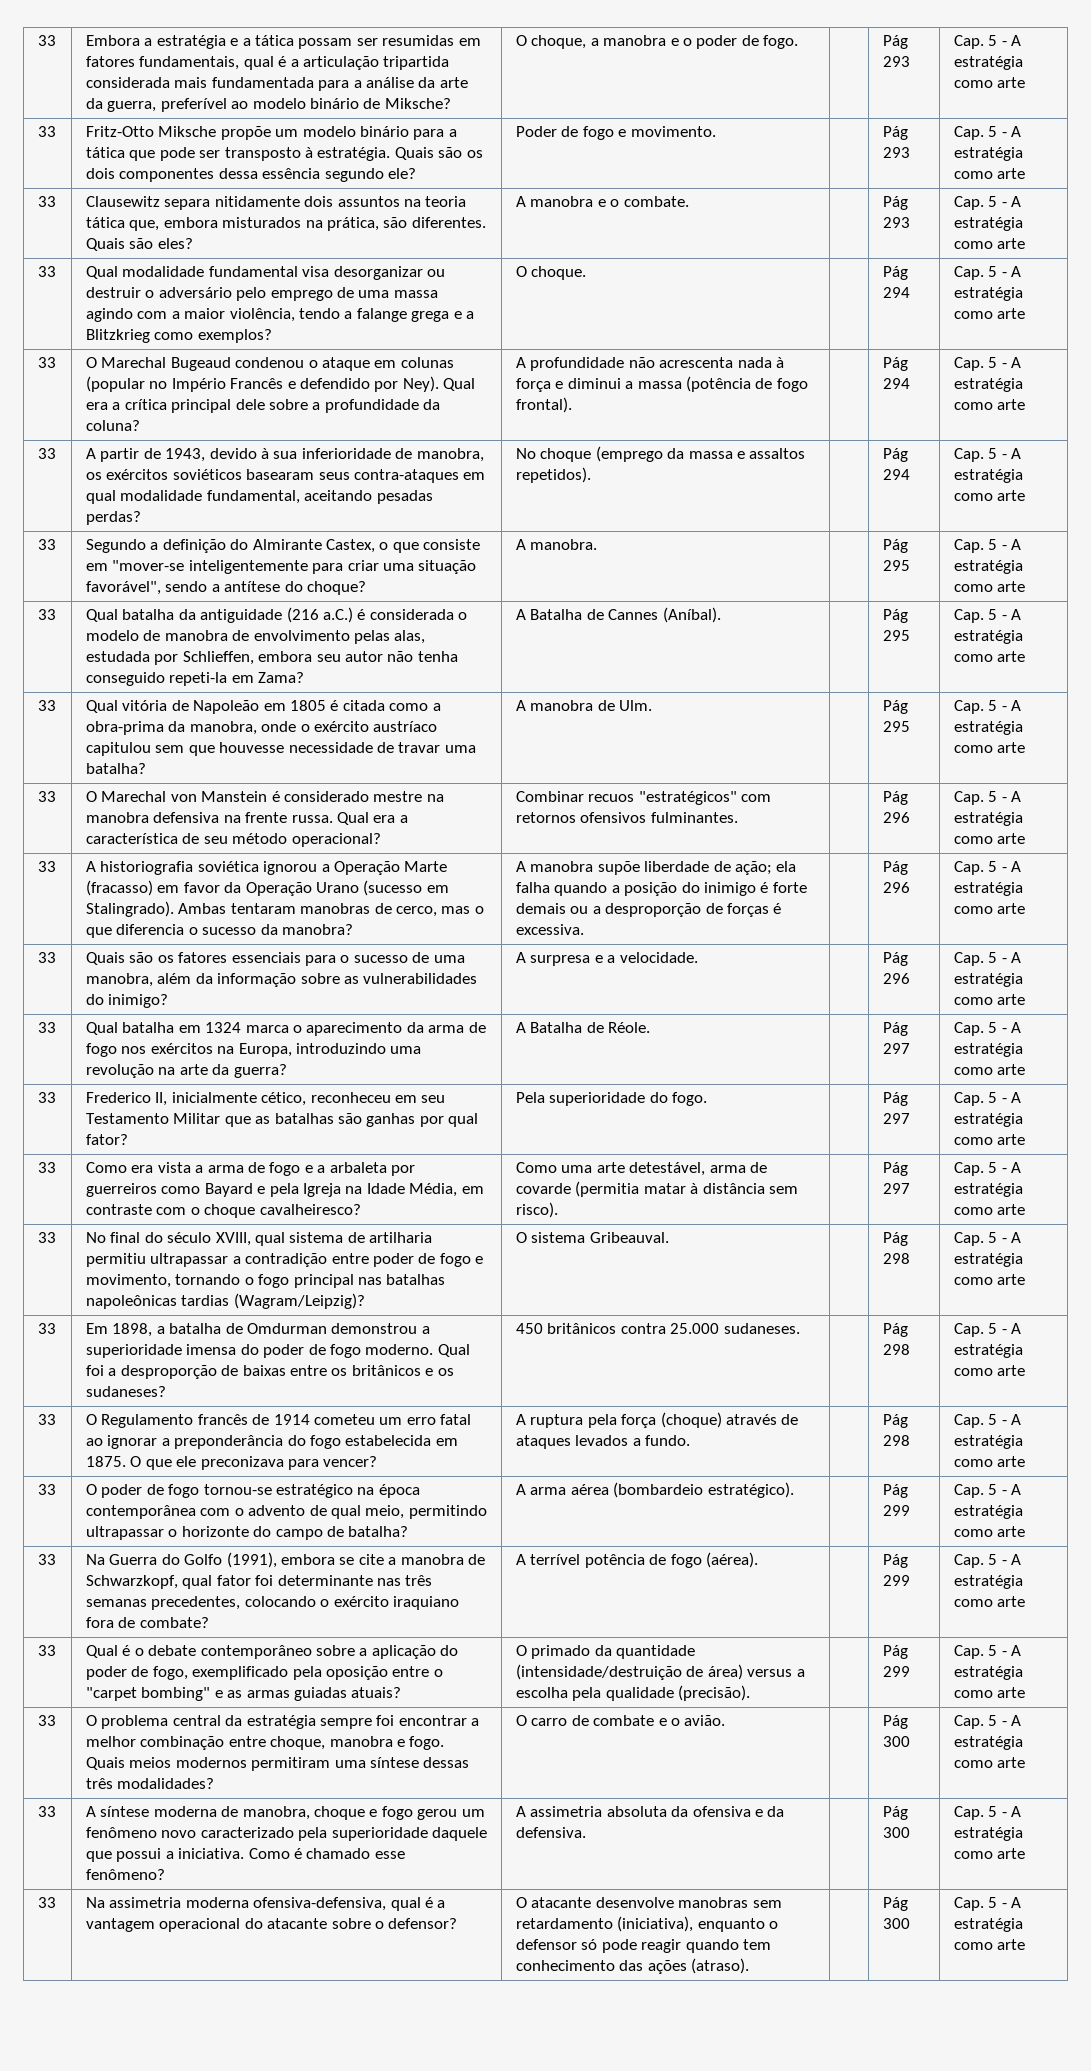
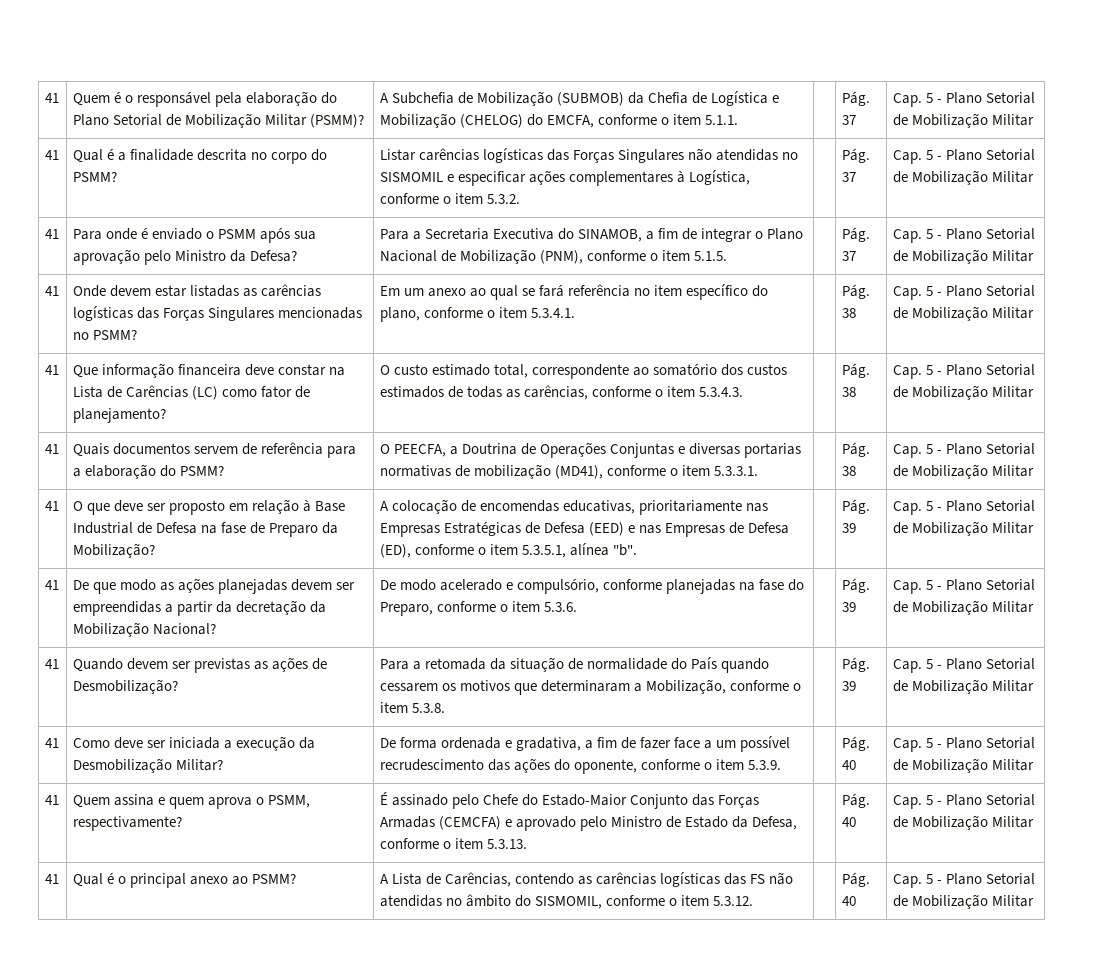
- 33 | Embora a estratégia e a tática possam ser resumidas em fatores fundamentais, qual é a articulação tripartida considerada mais fundamentada para a análise da arte da guerra, preferível ao modelo binário de Miksche? | O choque, a manobra e o poder de fogo. | | Pág 293 | Cap. 5 - A estratégia como arte
- 33 | Fritz-Otto Miksche propõe um modelo binário para a tática que pode ser transposto à estratégia. Quais são os dois componentes dessa essência segundo ele? | Poder de fogo e movimento. | | Pág 293 | Cap. 5 - A estratégia como arte
- 33 | Clausewitz separa nitidamente dois assuntos na teoria tática que, embora misturados na prática, são diferentes. Quais são eles? | A manobra e o combate. | | Pág 293 | Cap. 5 - A estratégia como arte
- 33 | Qual modalidade fundamental visa desorganizar ou destruir o adversário pelo emprego de uma massa agindo com a maior violência, tendo a falange grega e a Blitzkrieg como exemplos? | O choque. | | Pág 294 | Cap. 5 - A estratégia como arte
- 33 | O Marechal Bugeaud condenou o ataque em colunas (popular no Império Francês e defendido por Ney). Qual era a crítica principal dele sobre a profundidade da coluna? | A profundidade não acrescenta nada à força e diminui a massa (potência de fogo frontal). | | Pág 294 | Cap. 5 - A estratégia como arte
- 33 | A partir de 1943, devido à sua inferioridade de manobra, os exércitos soviéticos basearam seus contra-ataques em qual modalidade fundamental, aceitando pesadas perdas? | No choque (emprego da massa e assaltos repetidos). | | Pág 294 | Cap. 5 - A estratégia como arte
- 33 | Segundo a definição do Almirante Castex, o que consiste em "mover-se inteligentemente para criar uma situação favorável", sendo a antítese do choque? | A manobra. | | Pág 295 | Cap. 5 - A estratégia como arte
- 33 | Qual batalha da antiguidade (216 a.C.) é considerada o modelo de manobra de envolvimento pelas alas, estudada por Schlieffen, embora seu autor não tenha conseguido repeti-la em Zama? | A Batalha de Cannes (Aníbal). | | Pág 295 | Cap. 5 - A estratégia como arte
- 33 | Qual vitória de Napoleão em 1805 é citada como a obra-prima da manobra, onde o exército austríaco capitulou sem que houvesse necessidade de travar uma batalha? | A manobra de Ulm. | | Pág 295 | Cap. 5 - A estratégia como arte
- 33 | O Marechal von Manstein é considerado mestre na manobra defensiva na frente russa. Qual era a característica de seu método operacional? | Combinar recuos "estratégicos" com retornos ofensivos fulminantes. | | Pág 296 | Cap. 5 - A estratégia como arte
- 33 | A historiografia soviética ignorou a Operação Marte (fracasso) em favor da Operação Urano (sucesso em Stalingrado). Ambas tentaram manobras de cerco, mas o que diferencia o sucesso da manobra? | A manobra supõe liberdade de ação; ela falha quando a posição do inimigo é forte demais ou a desproporção de forças é excessiva. | | Pág 296 | Cap. 5 - A estratégia como arte
- 33 | Quais são os fatores essenciais para o sucesso de uma manobra, além da informação sobre as vulnerabilidades do inimigo? | A surpresa e a velocidade. | | Pág 296 | Cap. 5 - A estratégia como arte
- 33 | Qual batalha em 1324 marca o aparecimento da arma de fogo nos exércitos na Europa, introduzindo uma revolução na arte da guerra? | A Batalha de Réole. | | Pág 297 | Cap. 5 - A estratégia como arte
- 33 | Frederico II, inicialmente cético, reconheceu em seu Testamento Militar que as batalhas são ganhas por qual fator? | Pela superioridade do fogo. | | Pág 297 | Cap. 5 - A estratégia como arte
- 33 | Como era vista a arma de fogo e a arbaleta por guerreiros como Bayard e pela Igreja na Idade Média, em contraste com o choque cavalheiresco? | Como uma arte detestável, arma de covarde (permitia matar à distância sem risco). | | Pág 297 | Cap. 5 - A estratégia como arte
- 33 | No final do século XVIII, qual sistema de artilharia permitiu ultrapassar a contradição entre poder de fogo e movimento, tornando o fogo principal nas batalhas napoleônicas tardias (Wagram/Leipzig)? | O sistema Gribeauval. | | Pág 298 | Cap. 5 - A estratégia como arte
- 33 | Em 1898, a batalha de Omdurman demonstrou a superioridade imensa do poder de fogo moderno. Qual foi a desproporção de baixas entre os britânicos e os sudaneses? | 450 britânicos contra 25.000 sudaneses. | | Pág 298 | Cap. 5 - A estratégia como arte
- 33 | O Regulamento francês de 1914 cometeu um erro fatal ao ignorar a preponderância do fogo estabelecida em 1875. O que ele preconizava para vencer? | A ruptura pela força (choque) através de ataques levados a fundo. | | Pág 298 | Cap. 5 - A estratégia como arte
- 33 | O poder de fogo tornou-se estratégico na época contemporânea com o advento de qual meio, permitindo ultrapassar o horizonte do campo de batalha? | A arma aérea (bombardeio estratégico). | | Pág 299 | Cap. 5 - A estratégia como arte
- 33 | Na Guerra do Golfo (1991), embora se cite a manobra de Schwarzkopf, qual fator foi determinante nas três semanas precedentes, colocando o exército iraquiano fora de combate? | A terrível potência de fogo (aérea). | | Pág 299 | Cap. 5 - A estratégia como arte
- 33 | Qual é o debate contemporâneo sobre a aplicação do poder de fogo, exemplificado pela oposição entre o "carpet bombing" e as armas guiadas atuais? | O primado da quantidade (intensidade/destruição de área) versus a escolha pela qualidade (precisão). | | Pág 299 | Cap. 5 - A estratégia como arte
- 33 | O problema central da estratégia sempre foi encontrar a melhor combinação entre choque, manobra e fogo. Quais meios modernos permitiram uma síntese dessas três modalidades? | O carro de combate e o avião. | | Pág 300 | Cap. 5 - A estratégia como arte
- 33 | A síntese moderna de manobra, choque e fogo gerou um fenômeno novo caracterizado pela superioridade daquele que possui a iniciativa. Como é chamado esse fenômeno? | A assimetria absoluta da ofensiva e da defensiva. | | Pág 300 | Cap. 5 - A estratégia como arte
- 33 | Na assimetria moderna ofensiva-defensiva, qual é a vantagem operacional do atacante sobre o defensor? | O atacante desenvolve manobras sem retardamento (iniciativa), enquanto o defensor só pode reagir quando tem conhecimento das ações (atraso). | | Pág 300 | Cap. 5 - A estratégia como arte
+ 41 | Quem é o responsável pela elaboração do Plano Setorial de Mobilização Militar (PSMM)? | A Subchefia de Mobilização (SUBMOB) da Chefia de Logística e Mobilização (CHELOG) do EMCFA, conforme o item 5.1.1. | | Pág. 37 | Cap. 5 - Plano Setorial de Mobilização Militar
+ 41 | Qual é a finalidade descrita no corpo do PSMM? | Listar carências logísticas das Forças Singulares não atendidas no SISMOMIL e especificar ações complementares à Logística, conforme o item 5.3.2. | | Pág. 37 | Cap. 5 - Plano Setorial de Mobilização Militar
+ 41 | Para onde é enviado o PSMM após sua aprovação pelo Ministro da Defesa? | Para a Secretaria Executiva do SINAMOB, a fim de integrar o Plano Nacional de Mobilização (PNM), conforme o item 5.1.5. | | Pág. 37 | Cap. 5 - Plano Setorial de Mobilização Militar
+ 41 | Onde devem estar listadas as carências logísticas das Forças Singulares mencionadas no PSMM? | Em um anexo ao qual se fará referência no item específico do plano, conforme o item 5.3.4.1. | | Pág. 38 | Cap. 5 - Plano Setorial de Mobilização Militar
+ 41 | Que informação financeira deve constar na Lista de Carências (LC) como fator de planejamento? | O custo estimado total, correspondente ao somatório dos custos estimados de todas as carências, conforme o item 5.3.4.3. | | Pág. 38 | Cap. 5 - Plano Setorial de Mobilização Militar
+ 41 | Quais documentos servem de referência para a elaboração do PSMM? | O PEECFA, a Doutrina de Operações Conjuntas e diversas portarias normativas de mobilização (MD41), conforme o item 5.3.3.1. | | Pág. 38 | Cap. 5 - Plano Setorial de Mobilização Militar
+ 41 | O que deve ser proposto em relação à Base Industrial de Defesa na fase de Preparo da Mobilização? | A colocação de encomendas educativas, prioritariamente nas Empresas Estratégicas de Defesa (EED) e nas Empresas de Defesa (ED), conforme o item 5.3.5.1, alínea "b". | | Pág. 39 | Cap. 5 - Plano Setorial de Mobilização Militar
+ 41 | De que modo as ações planejadas devem ser empreendidas a partir da decretação da Mobilização Nacional? | De modo acelerado e compulsório, conforme planejadas na fase do Preparo, conforme o item 5.3.6. | | Pág. 39 | Cap. 5 - Plano Setorial de Mobilização Militar
+ 41 | Quando devem ser previstas as ações de Desmobilização? | Para a retomada da situação de normalidade do País quando cessarem os motivos que determinaram a Mobilização, conforme o item 5.3.8. | | Pág. 39 | Cap. 5 - Plano Setorial de Mobilização Militar
+ 41 | Como deve ser iniciada a execução da Desmobilização Militar? | De forma ordenada e gradativa, a fim de fazer face a um possível recrudescimento das ações do oponente, conforme o item 5.3.9. | | Pág. 40 | Cap. 5 - Plano Setorial de Mobilização Militar
+ 41 | Quem assina e quem aprova o PSMM, respectivamente? | É assinado pelo Chefe do Estado-Maior Conjunto das Forças Armadas (CEMCFA) e aprovado pelo Ministro de Estado da Defesa, conforme o item 5.3.13. | | Pág. 40 | Cap. 5 - Plano Setorial de Mobilização Militar
+ 41 | Qual é o principal anexo ao PSMM? | A Lista de Carências, contendo as carências logísticas das FS não atendidas no âmbito do SISMOMIL, conforme o item 5.3.12. | | Pág. 40 | Cap. 5 - Plano Setorial de Mobilização Militar

